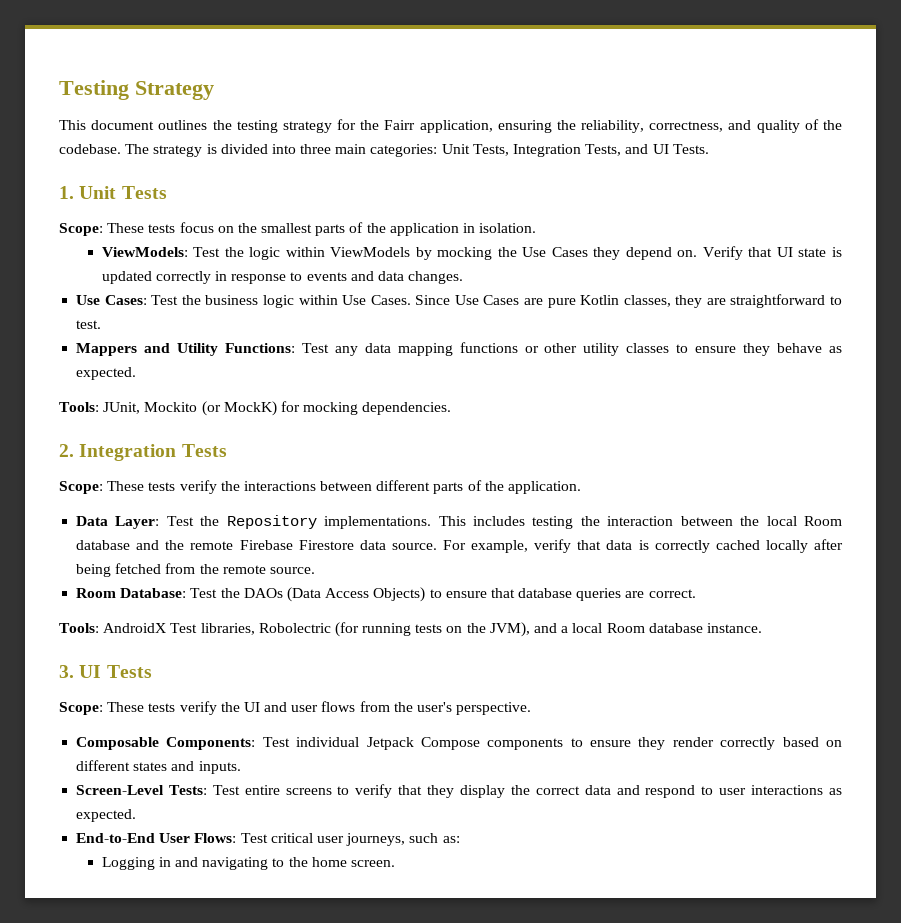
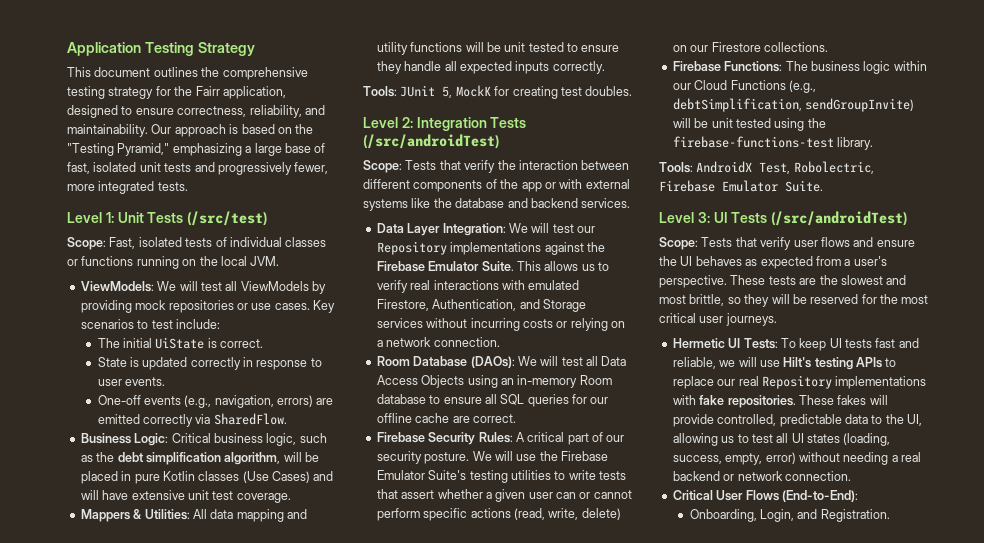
- Testing Strategy
+ Application Testing Strategy
- This document outlines the testing strategy for the Fairr application, ensuring the reliability, correctness, and quality of the codebase. The strategy is divided into three main categories: Unit Tests, Integration Tests, and UI Tests.
- 1. Unit Tests
- Scope: These tests focus on the smallest parts of the application in isolation.
- ViewModels: Test the logic within ViewModels by mocking the Use Cases they depend on. Verify that UI state is updated correctly in response to events and data changes.
- Use Cases: Test the business logic within Use Cases. Since Use Cases are pure Kotlin classes, they are straightforward to test.
- Mappers and Utility Functions: Test any data mapping functions or other utility classes to ensure they behave as expected.
- Tools: JUnit, Mockito (or MockK) for mocking dependencies.
- 2. Integration Tests
- Scope: These tests verify the interactions between different parts of the application.
- Data Layer: Test the Repository implementations. This includes testing the interaction between the local Room database and the remote Firebase Firestore data source. For example, verify that data is correctly cached locally after being fetched from the remote source.
- Room Database: Test the DAOs (Data Access Objects) to ensure that database queries are correct.
- Tools: AndroidX Test libraries, Robolectric (for running tests on the JVM), and a local Room database instance.
- 3. UI Tests
- Scope: These tests verify the UI and user flows from the user's perspective.
- Composable Components: Test individual Jetpack Compose components to ensure they render correctly based on different states and inputs.
- Screen-Level Tests: Test entire screens to verify that they display the correct data and respond to user interactions as expected.
- End-to-End User Flows: Test critical user journeys, such as:
- Logging in and navigating to the home screen.
+ This document outlines the comprehensive testing strategy for the Fairr application, designed to ensure correctness, reliability, and maintainability. Our approach is based on the "Testing Pyramid," emphasizing a large base of fast, isolated unit tests and progressively fewer, more integrated tests.
+ Level 1: Unit Tests (/src/test)
+ Scope: Fast, isolated tests of individual classes or functions running on the local JVM.
+ ViewModels: We will test all ViewModels by providing mock repositories or use cases. Key scenarios to test include:
+ The initial UiState is correct.
+ State is updated correctly in response to user events.
+ One-off events (e.g., navigation, errors) are emitted correctly via SharedFlow.
+ Business Logic: Critical business logic, such as the debt simplification algorithm, will be placed in pure Kotlin classes (Use Cases) and will have extensive unit test coverage.
+ Mappers & Utilities: All data mapping and utility functions will be unit tested to ensure they handle all expected inputs correctly.
+ Tools: JUnit 5, MockK for creating test doubles.
+ Level 2: Integration Tests (/src/androidTest)
+ Scope: Tests that verify the interaction between different components of the app or with external systems like the database and backend services.
+ Data Layer Integration: We will test our Repository implementations against the Firebase Emulator Suite. This allows us to verify real interactions with emulated Firestore, Authentication, and Storage services without incurring costs or relying on a network connection.
+ Room Database (DAOs): We will test all Data Access Objects using an in-memory Room database to ensure all SQL queries for our offline cache are correct.
+ Firebase Security Rules: A critical part of our security posture. We will use the Firebase Emulator Suite's testing utilities to write tests that assert whether a given user can or cannot perform specific actions (read, write, delete) on our Firestore collections.
+ Firebase Functions: The business logic within our Cloud Functions (e.g., debtSimplification, sendGroupInvite) will be unit tested using the firebase-functions-test library.
+ Tools: AndroidX Test, Robolectric, Firebase Emulator Suite.
+ Level 3: UI Tests (/src/androidTest)
+ Scope: Tests that verify user flows and ensure the UI behaves as expected from a user's perspective. These tests are the slowest and most brittle, so they will be reserved for the most critical user journeys.
+ Hermetic UI Tests: To keep UI tests fast and reliable, we will use Hilt's testing APIs to replace our real Repository implementations with fake repositories. These fakes will provide controlled, predictable data to the UI, allowing us to test all UI states (loading, success, empty, error) without needing a real backend or network connection.
+ Critical User Flows (End-to-End):
+ Onboarding, Login, and Registration.

